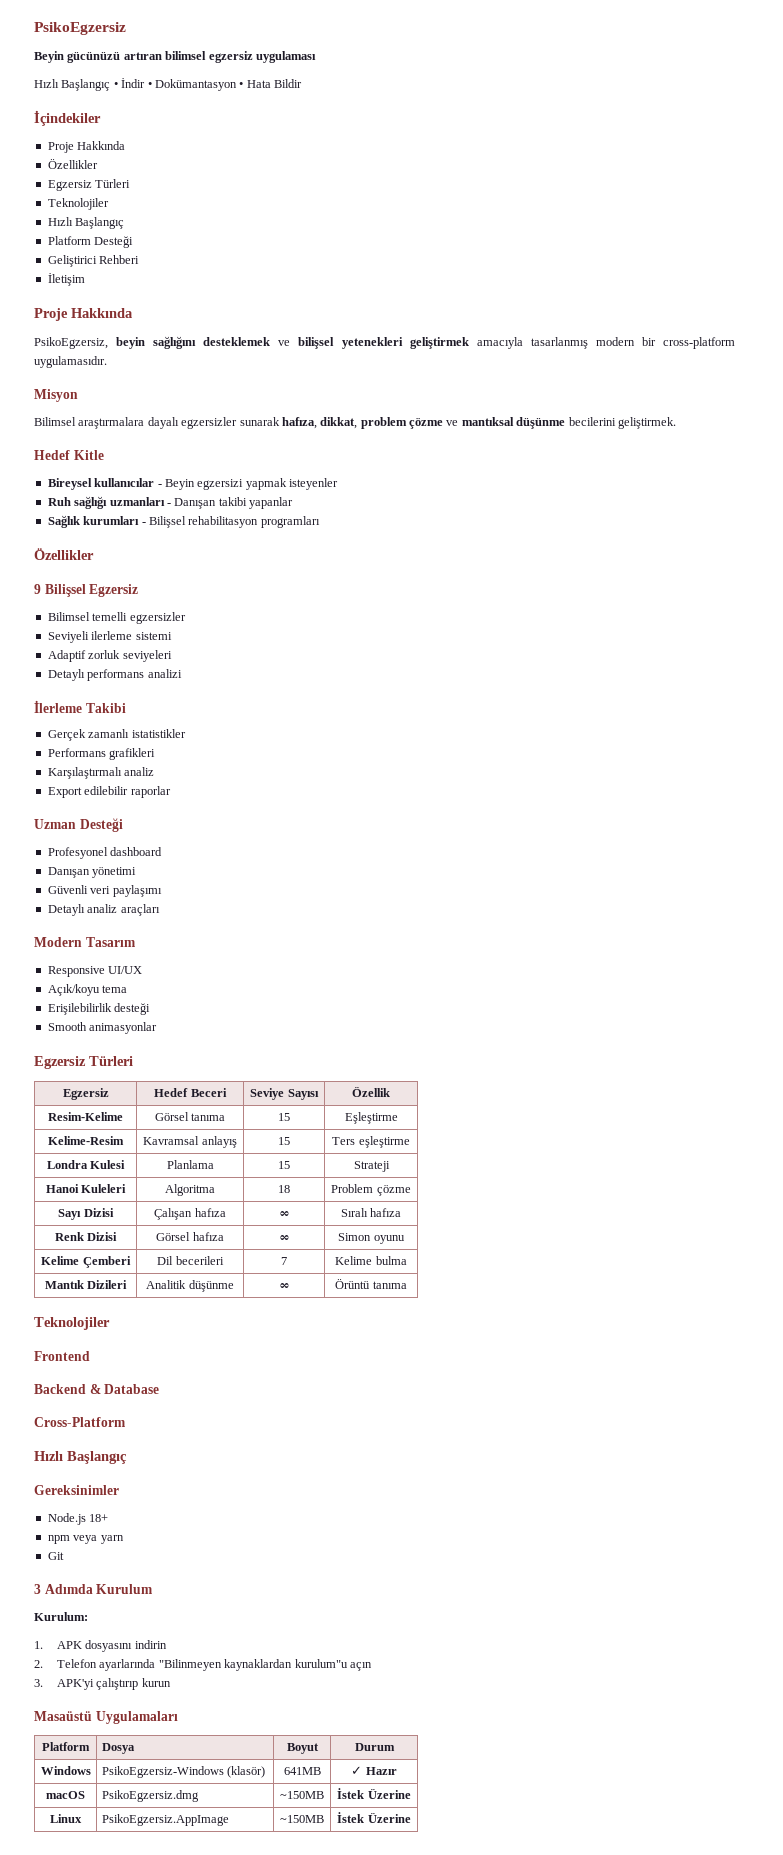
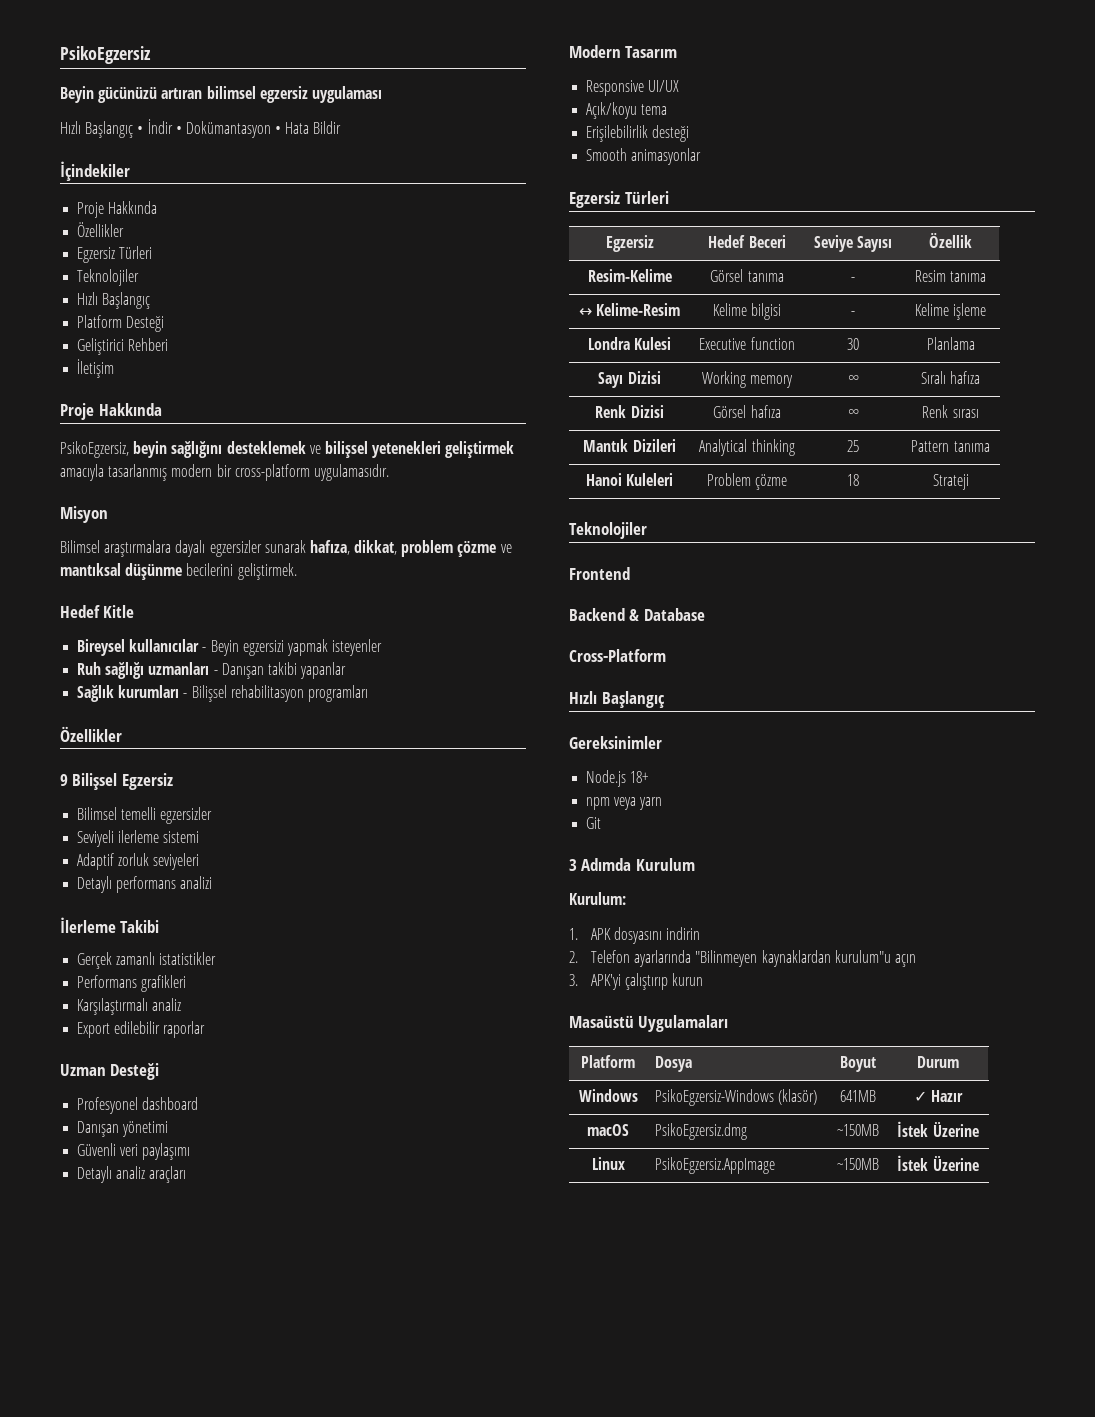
- Resim-Kelime | Görsel tanıma | 15 | Eşleştirme
- Kelime-Resim | Kavramsal anlayış | 15 | Ters eşleştirme
- Londra Kulesi | Planlama | 15 | Strateji
- Hanoi Kuleleri | Algoritma | 18 | Problem çözme
+ Resim-Kelime | Görsel tanıma | - | Resim tanıma
+ ↔ Kelime-Resim | Kelime bilgisi | - | Kelime işleme
+ Londra Kulesi | Executive function | 30 | Planlama
- Sayı Dizisi | Çalışan hafıza | ∞ | Sıralı hafıza
+ Sayı Dizisi | Working memory | ∞ | Sıralı hafıza
- Renk Dizisi | Görsel hafıza | ∞ | Simon oyunu
- Kelime Çemberi | Dil becerileri | 7 | Kelime bulma
- Mantık Dizileri | Analitik düşünme | ∞ | Örüntü tanıma
+ Renk Dizisi | Görsel hafıza | ∞ | Renk sırası
+ Mantık Dizileri | Analytical thinking | 25 | Pattern tanıma
+ Hanoi Kuleleri | Problem çözme | 18 | Strateji

